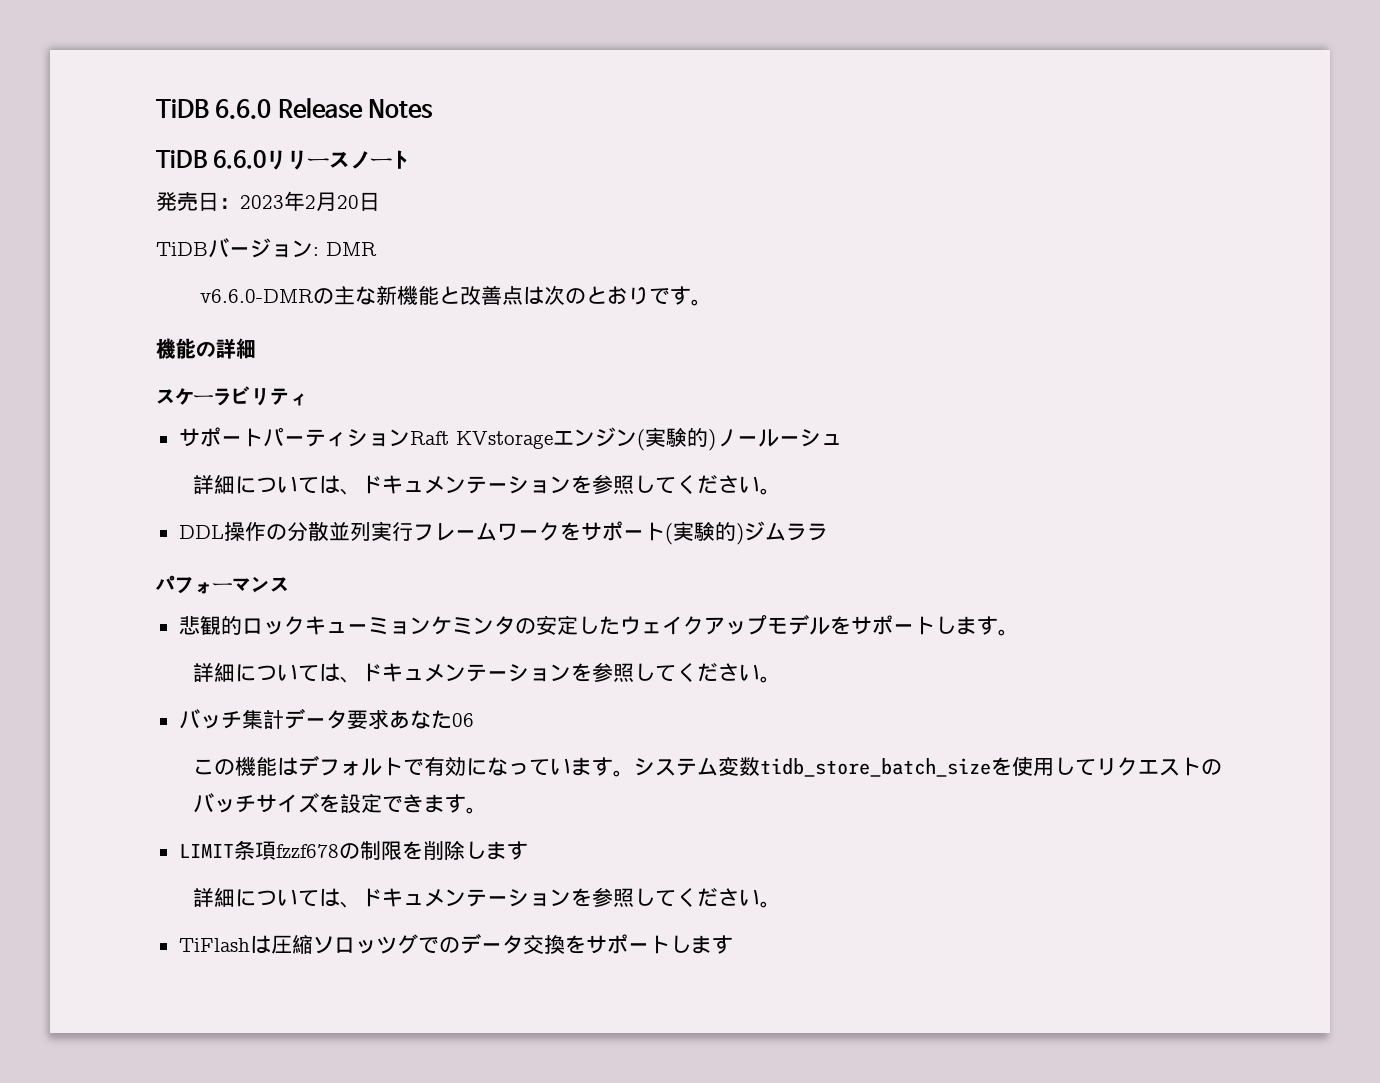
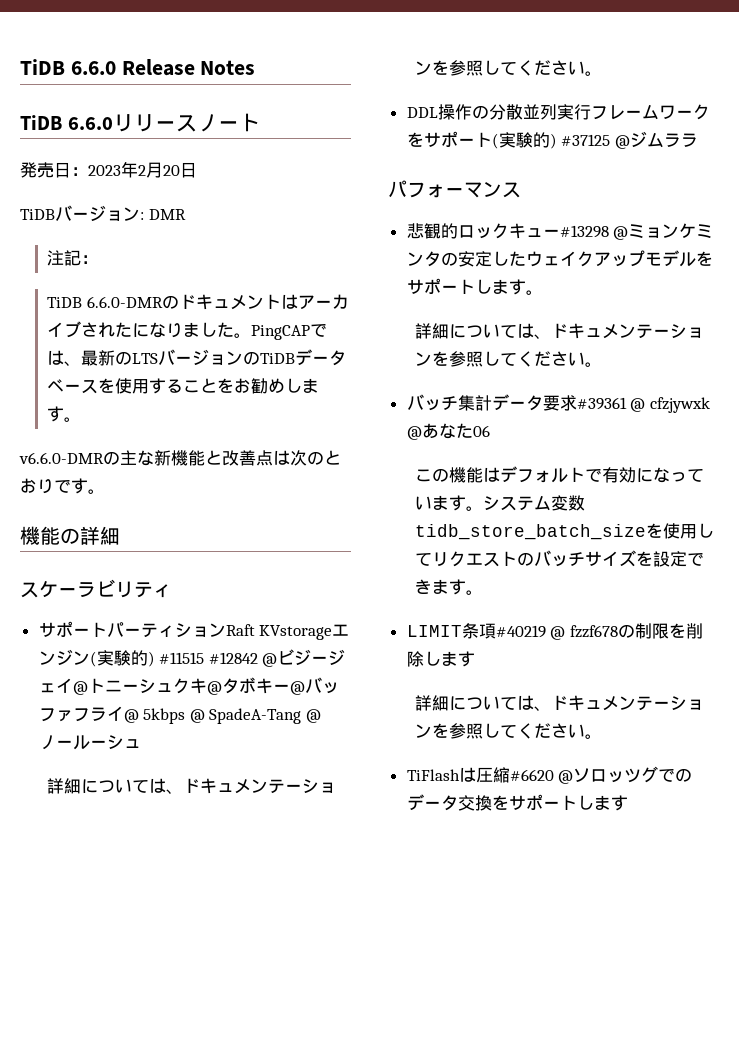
+ 注記：
+ TiDB 6.6.0-DMRのドキュメントはアーカイブされたになりました。PingCAPでは、最新のLTSバージョンのTiDBデータベースを使用することをお勧めします。
- サポートパーティションRaft KVstorageエンジン(実験的)ノールーシュ
+ サポートパーティションRaft KVstorageエンジン(実験的) #11515 #12842 @ビジージェイ@トニーシュクキ@タボキー@バッファフライ@ 5kbps @ SpadeA-Tang @ノールーシュ
- DDL操作の分散並列実行フレームワークをサポート(実験的)ジムララ
+ DDL操作の分散並列実行フレームワークをサポート(実験的) #37125 @ジムララ
- 悲観的ロックキューミョンケミンタの安定したウェイクアップモデルをサポートします。
+ 悲観的ロックキュー#13298 @ミョンケミンタの安定したウェイクアップモデルをサポートします。
- バッチ集計データ要求あなた06
+ バッチ集計データ要求#39361 @ cfzjywxk @あなた06
- LIMIT条項fzzf678の制限を削除します
+ LIMIT条項#40219 @ fzzf678の制限を削除します
- TiFlashは圧縮ソロッツグでのデータ交換をサポートします
+ TiFlashは圧縮#6620 @ソロッツグでのデータ交換をサポートします

